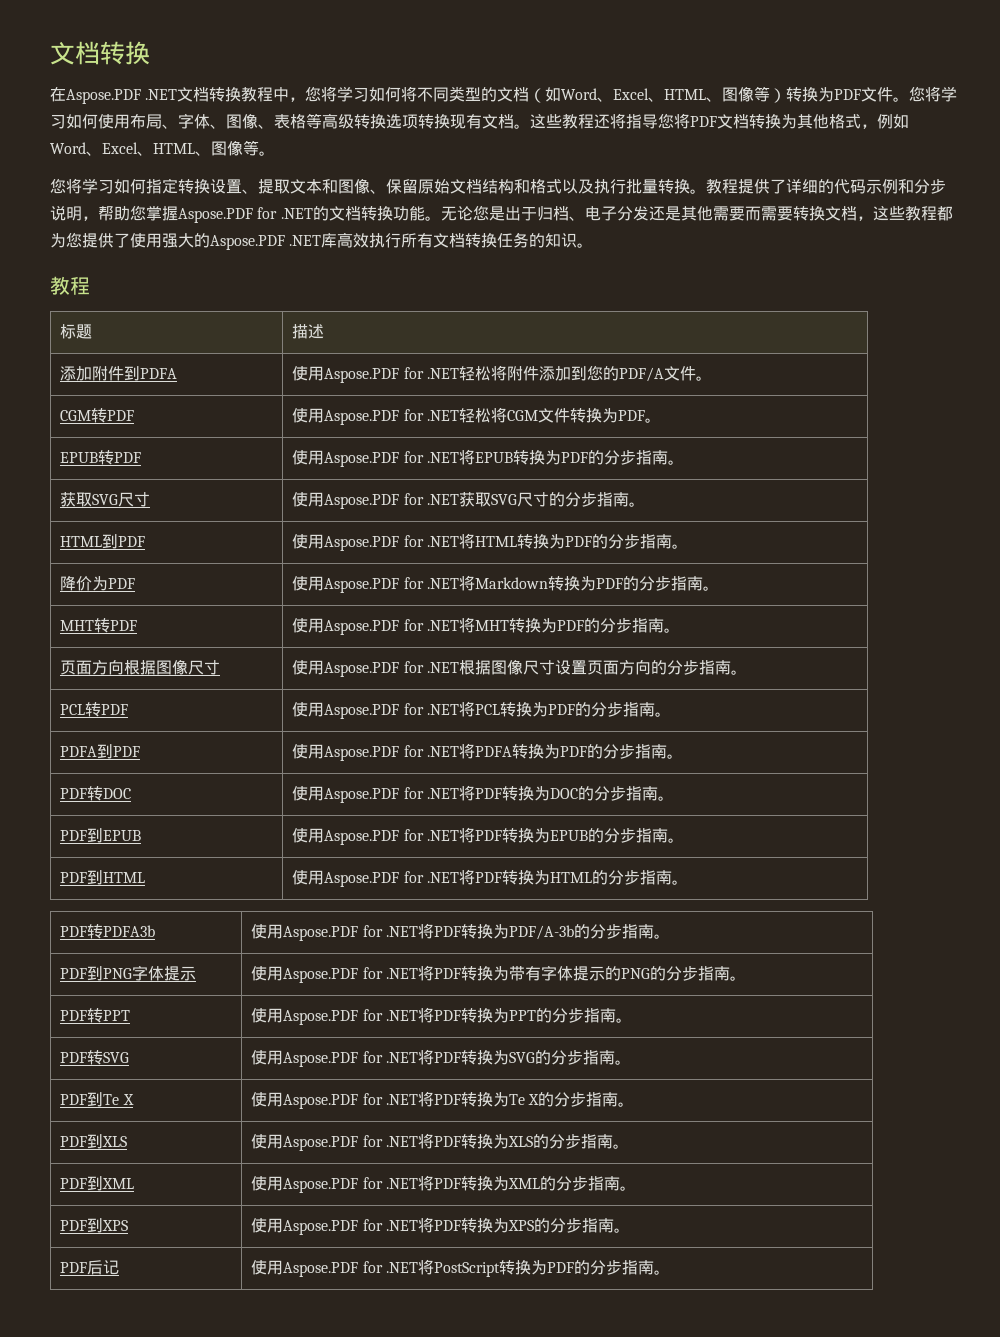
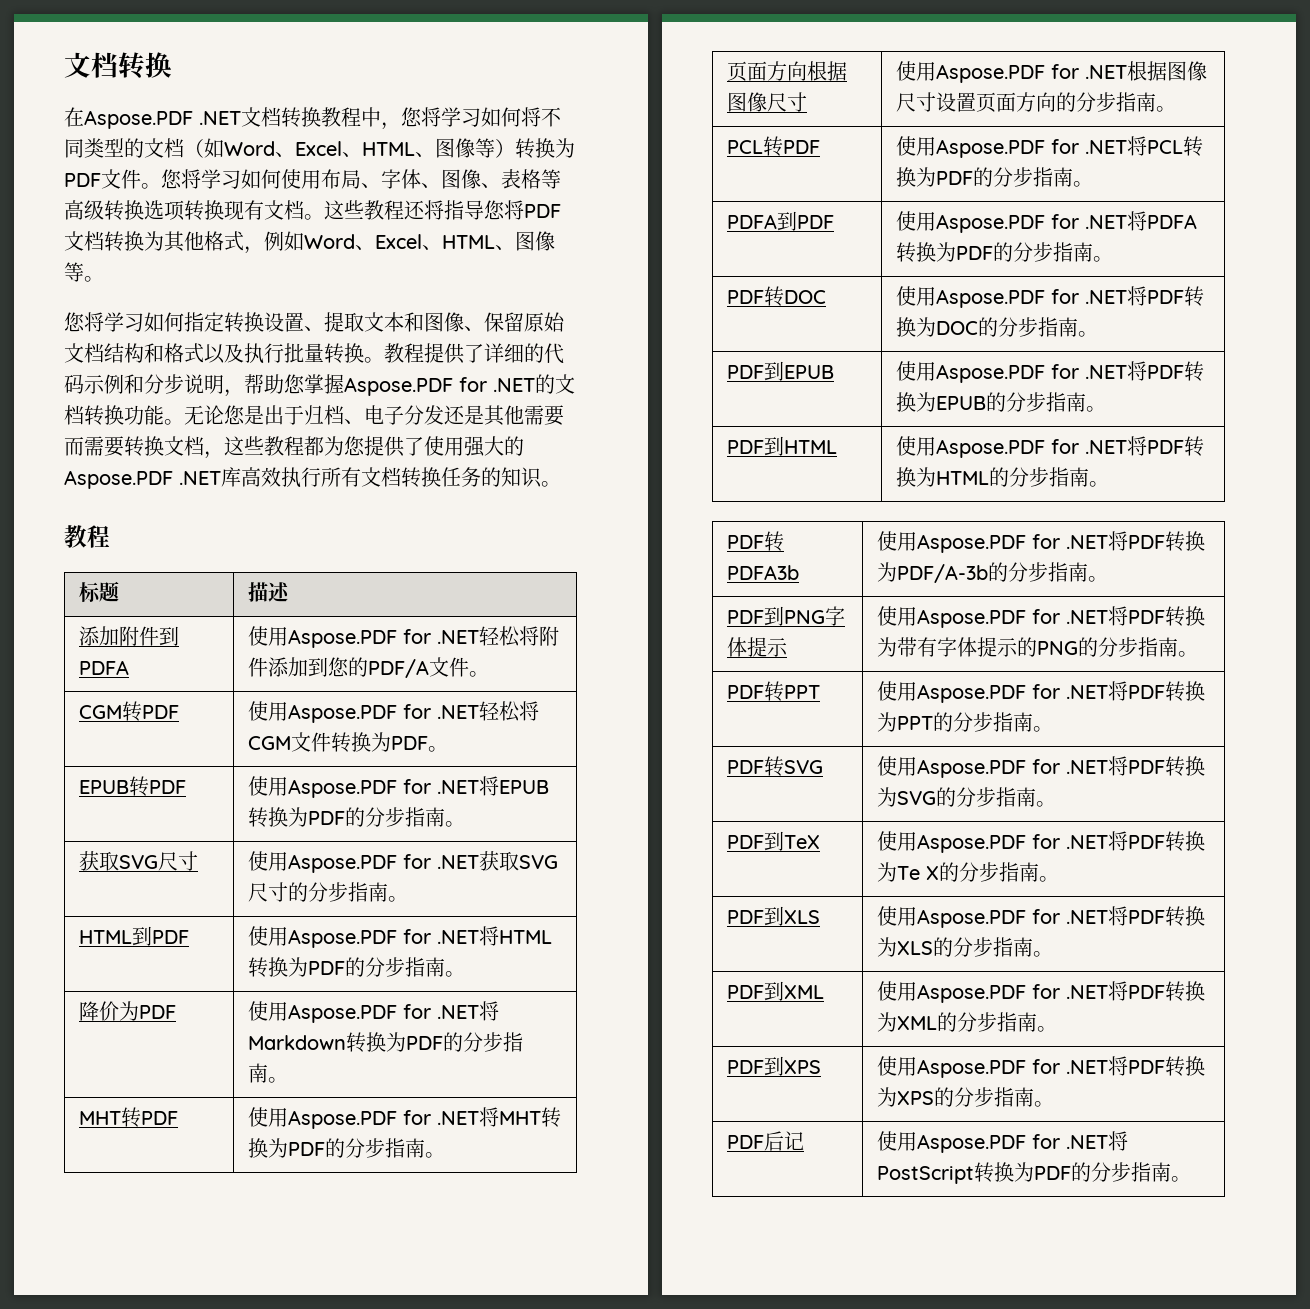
- PDF到Te X | 使用Aspose.PDF for .NET将PDF转换为Te X的分步指南。
+ PDF到TeX | 使用Aspose.PDF for .NET将PDF转换为Te X的分步指南。

